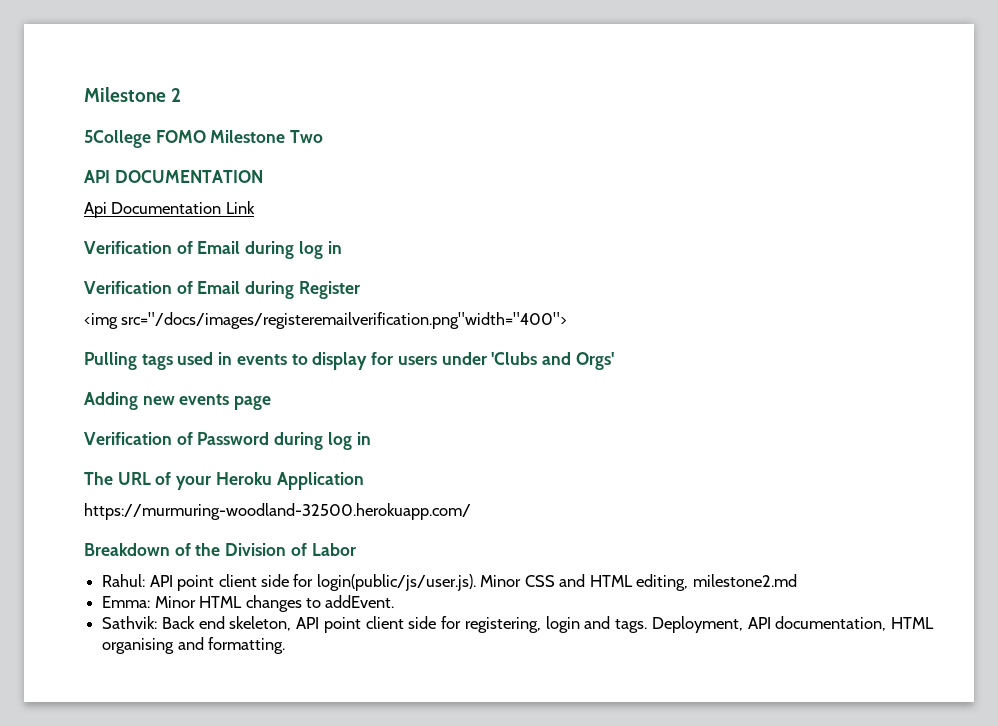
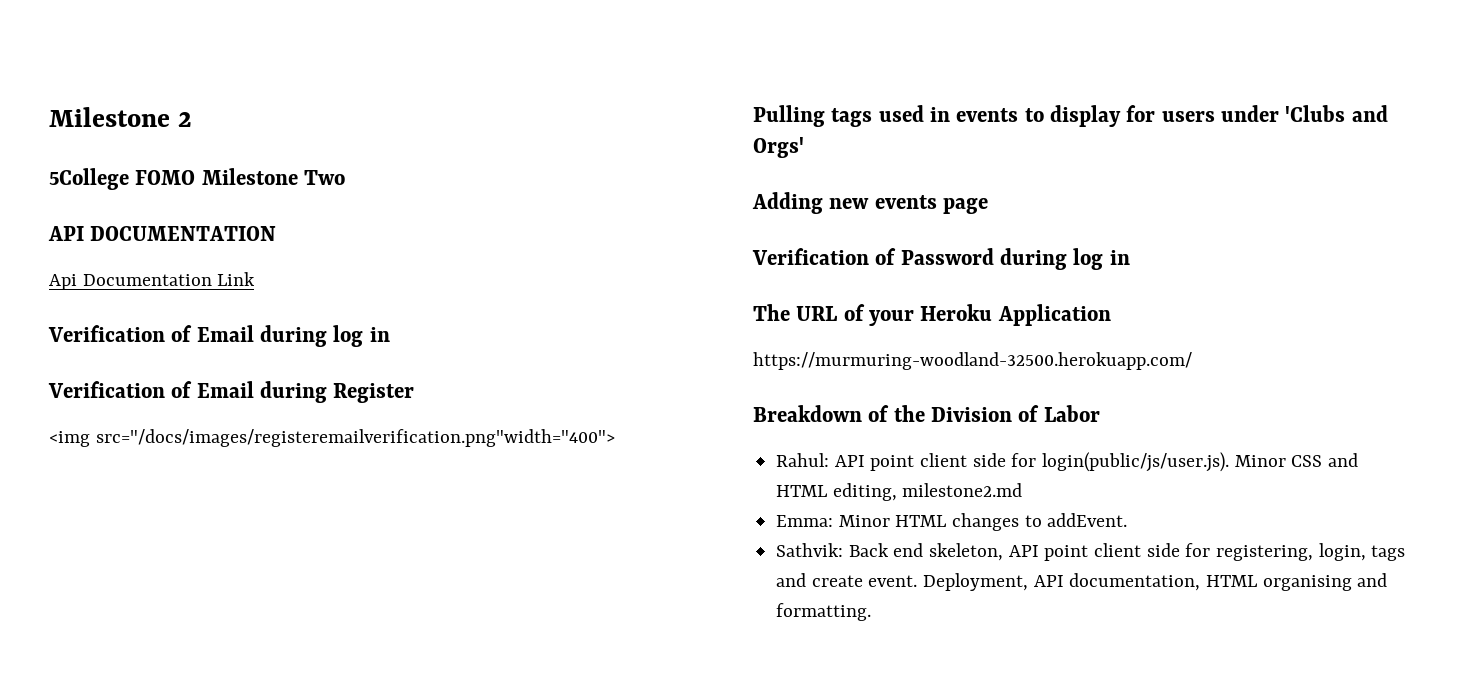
- Sathvik: Back end skeleton, API point client side for registering, login and tags.
+ Sathvik: Back end skeleton, API point client side for registering, login, tags and create event.

